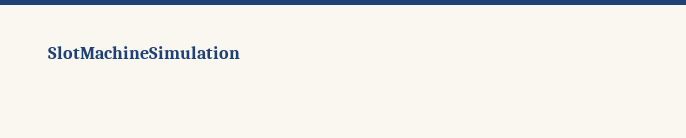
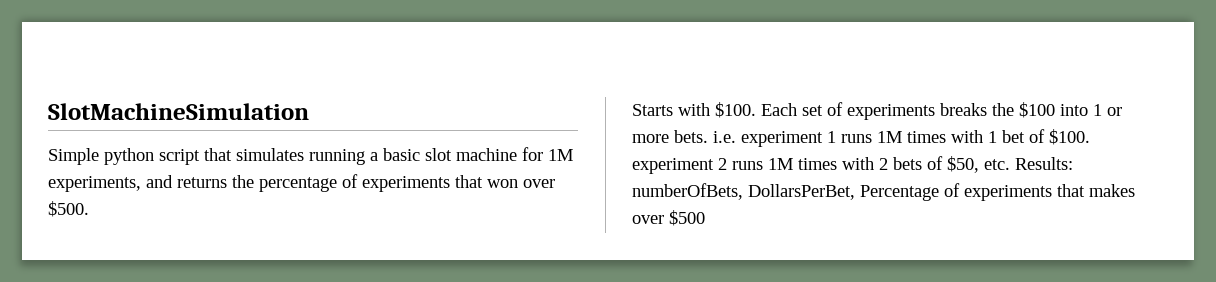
+ Simple python script that simulates running a basic slot machine for 1M experiments, and returns the percentage of experiments that won over $500.
+ Starts with $100. Each set of experiments breaks the $100 into 1 or more bets. i.e. experiment 1 runs 1M times with 1 bet of $100. experiment 2 runs 1M times with 2 bets of $50, etc. Results: numberOfBets, DollarsPerBet, Percentage of experiments that makes over $500

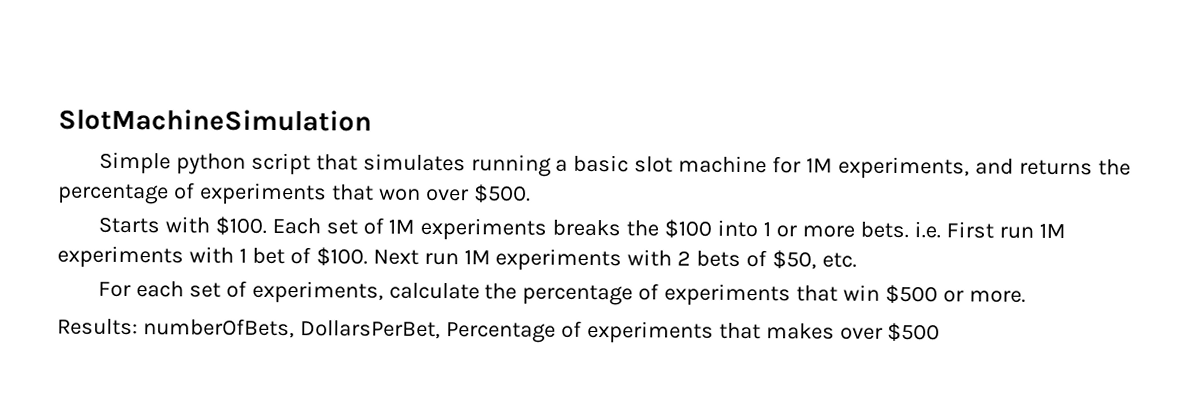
- Each set of experiments breaks the $100 into 1 or more bets. i.e. experiment 1 runs 1M times with 1 bet of $100. experiment 2 runs 1M times with 2 bets of $50, etc. Results: numberOfBets, DollarsPerBet, Percentage of experiments that makes over $500
+ Each set of 1M experiments breaks the $100 into 1 or more bets. i.e. First run 1M experiments with 1 bet of $100. Next run 1M experiments with 2 bets of $50, etc.
+ For each set of experiments, calculate the percentage of experiments that win $500 or more.
+ Results: numberOfBets, DollarsPerBet, Percentage of experiments that makes over $500

